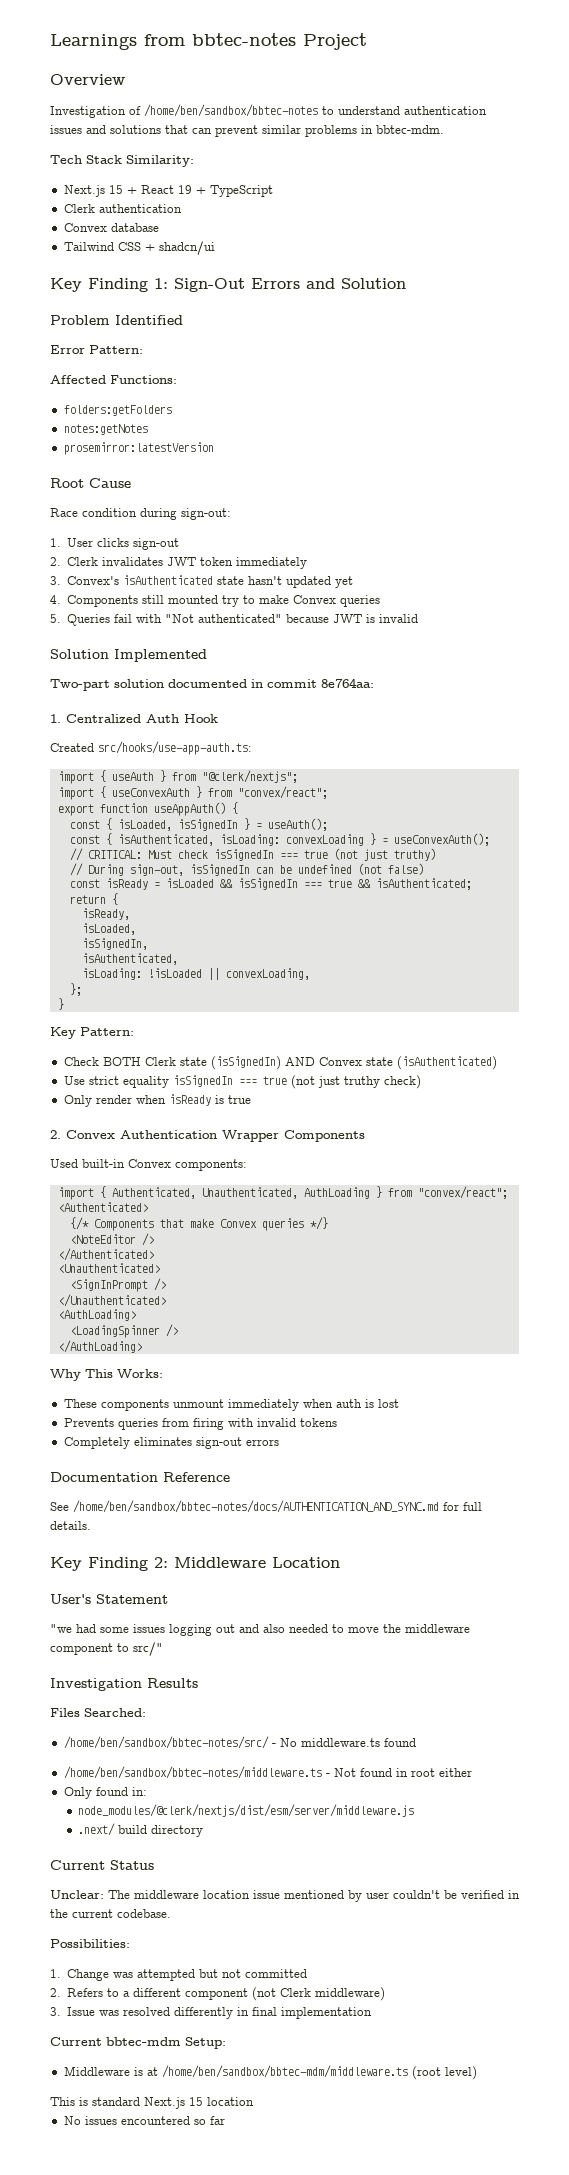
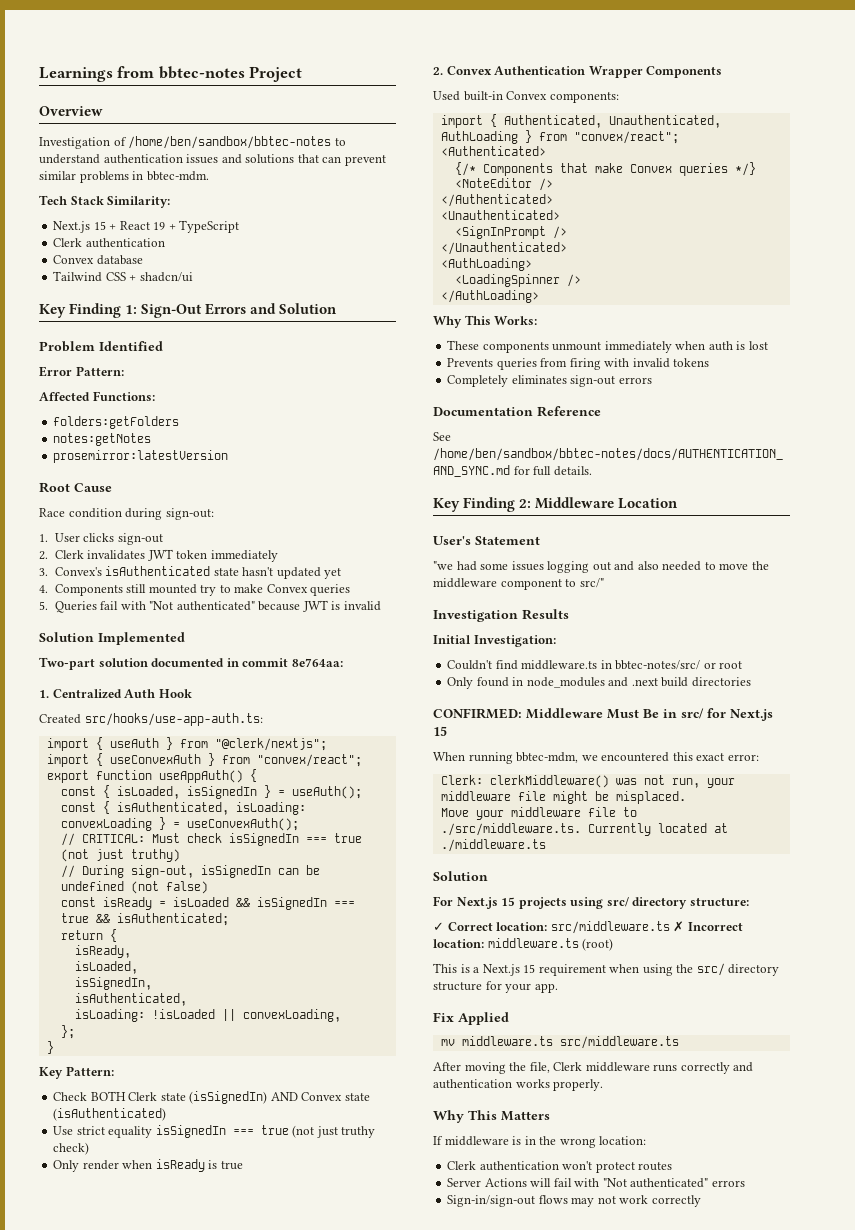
- Files Searched:
- /home/ben/sandbox/bbtec-notes/src/ - No middleware.ts found
- /home/ben/sandbox/bbtec-notes/middleware.ts - Not found in root either
+ Initial Investigation:
+ Couldn't find middleware.ts in bbtec-notes/src/ or root
- Only found in:
- node_modules/@clerk/nextjs/dist/esm/server/middleware.js
- .next/ build directory
- Current Status
- Unclear: The middleware location issue mentioned by user couldn't be verified in the current codebase.
- Possibilities:
- 1. Change was attempted but not committed
- 2. Refers to a different component (not Clerk middleware)
- 3. Issue was resolved differently in final implementation
- Current bbtec-mdm Setup:
- Middleware is at /home/ben/sandbox/bbtec-mdm/middleware.ts (root level)
+ Only found in node_modules and .next build directories
+ CONFIRMED: Middleware Must Be in src/ for Next.js 15
+ When running bbtec-mdm, we encountered this exact error:
+ Clerk: clerkMiddleware() was not run, your middleware file might be misplaced.
+ Move your middleware file to ./src/middleware.ts. Currently located at ./middleware.ts
+ Solution
+ For Next.js 15 projects using src/ directory structure:
+ ✓ Correct location: src/middleware.ts ✗ Incorrect location: middleware.ts (root)
- This is standard Next.js 15 location
- No issues encountered so far
+ This is a Next.js 15 requirement when using the src/ directory structure for your app.
+ Fix Applied
+ mv middleware.ts src/middleware.ts
+ After moving the file, Clerk middleware runs correctly and authentication works properly.
+ Why This Matters
+ If middleware is in the wrong location:
+ Clerk authentication won't protect routes
+ Server Actions will fail with "Not authenticated" errors
+ Sign-in/sign-out flows may not work correctly

